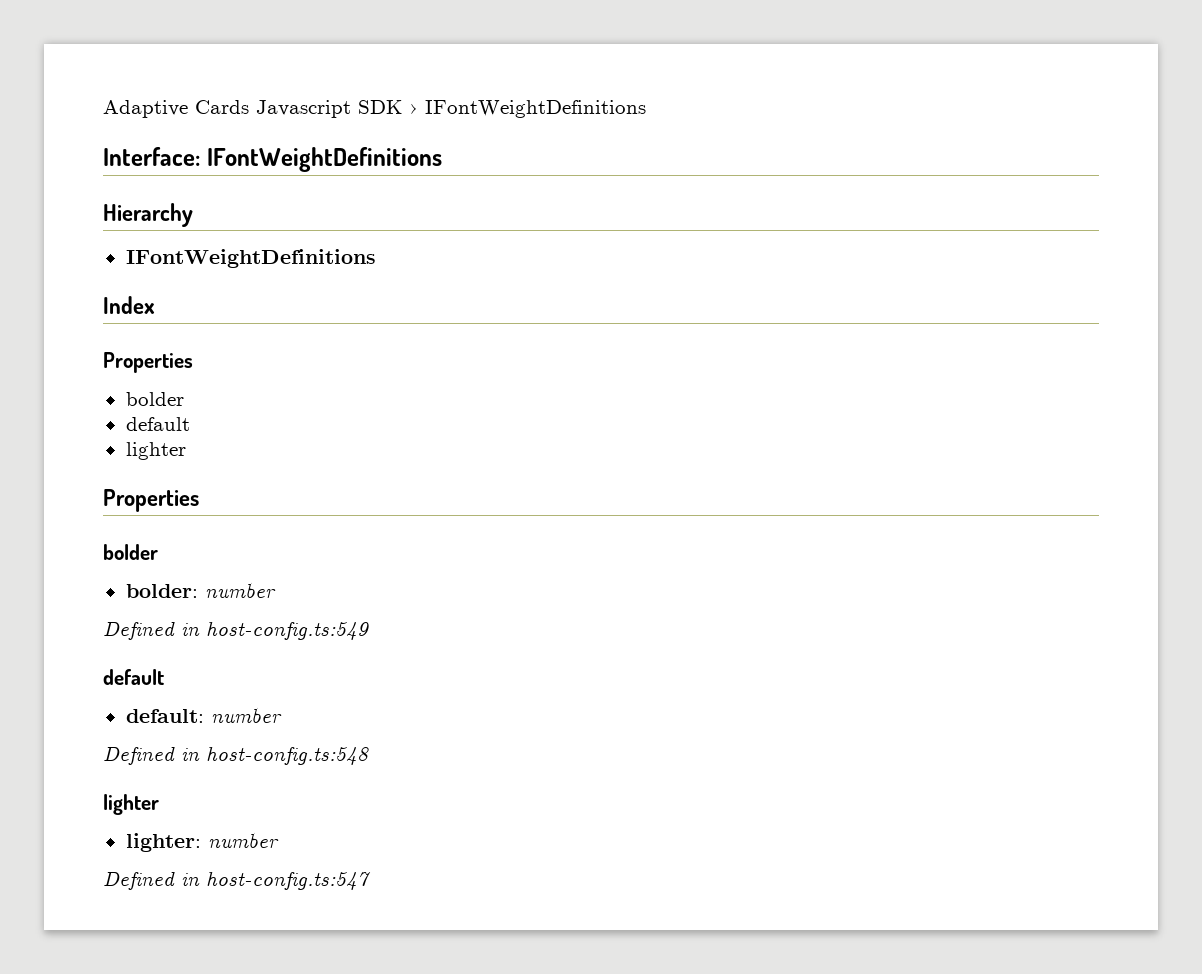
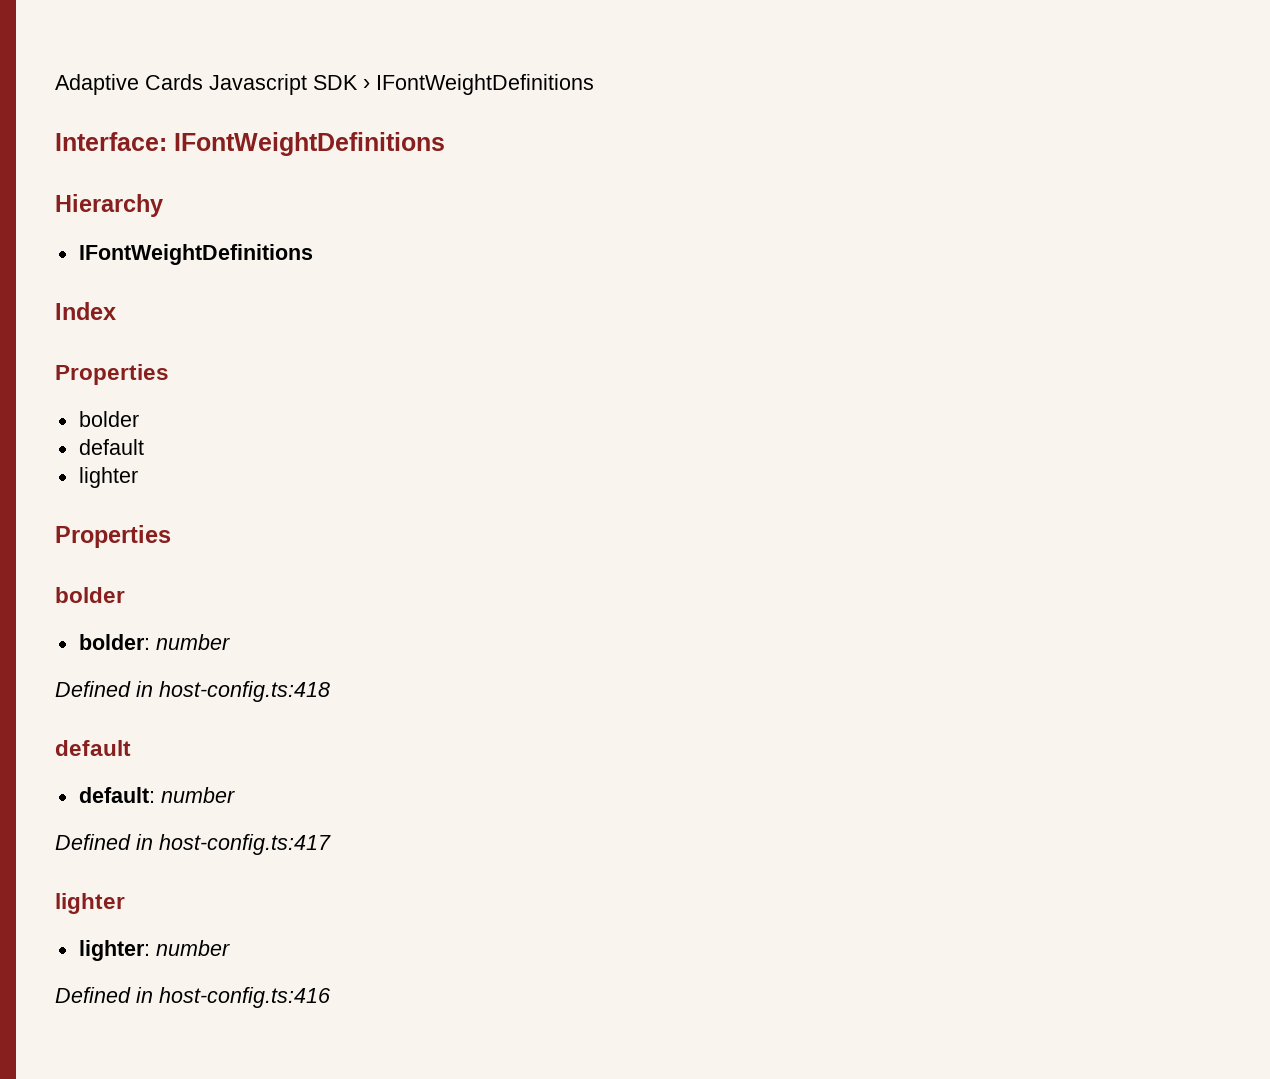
- Defined in host-config.ts:549
+ Defined in host-config.ts:418
- Defined in host-config.ts:548
+ Defined in host-config.ts:417
- Defined in host-config.ts:547
+ Defined in host-config.ts:416

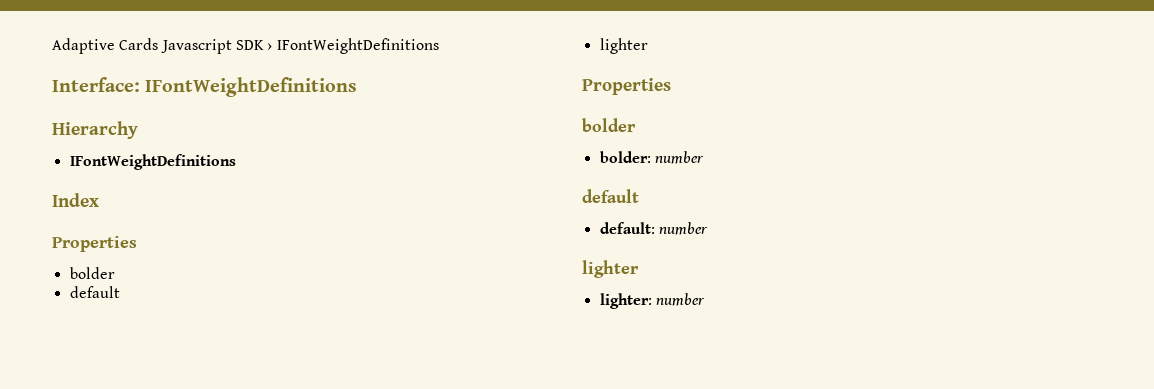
- Defined in host-config.ts:418
- Defined in host-config.ts:417
- Defined in host-config.ts:416

